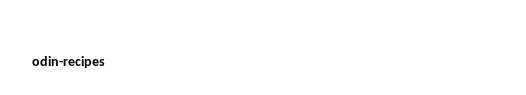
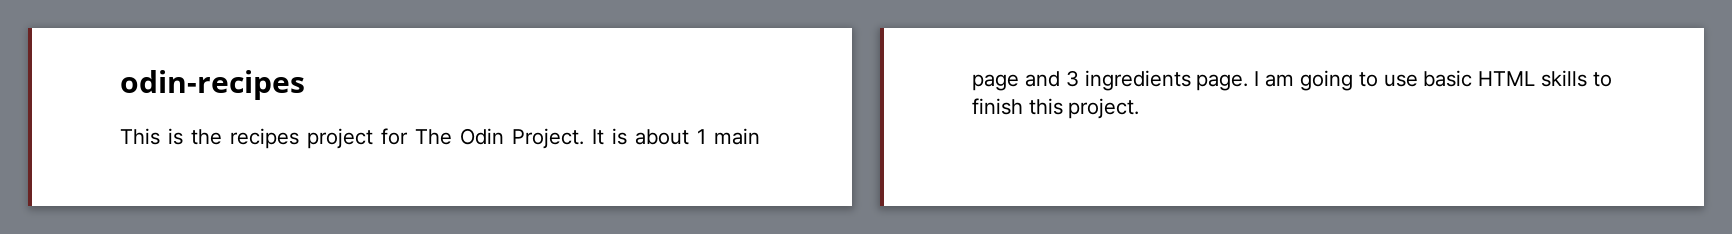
+ This is the recipes project for The Odin Project. It is about 1 main page and 3 ingredients page. I am going to use basic HTML skills to finish this project.

